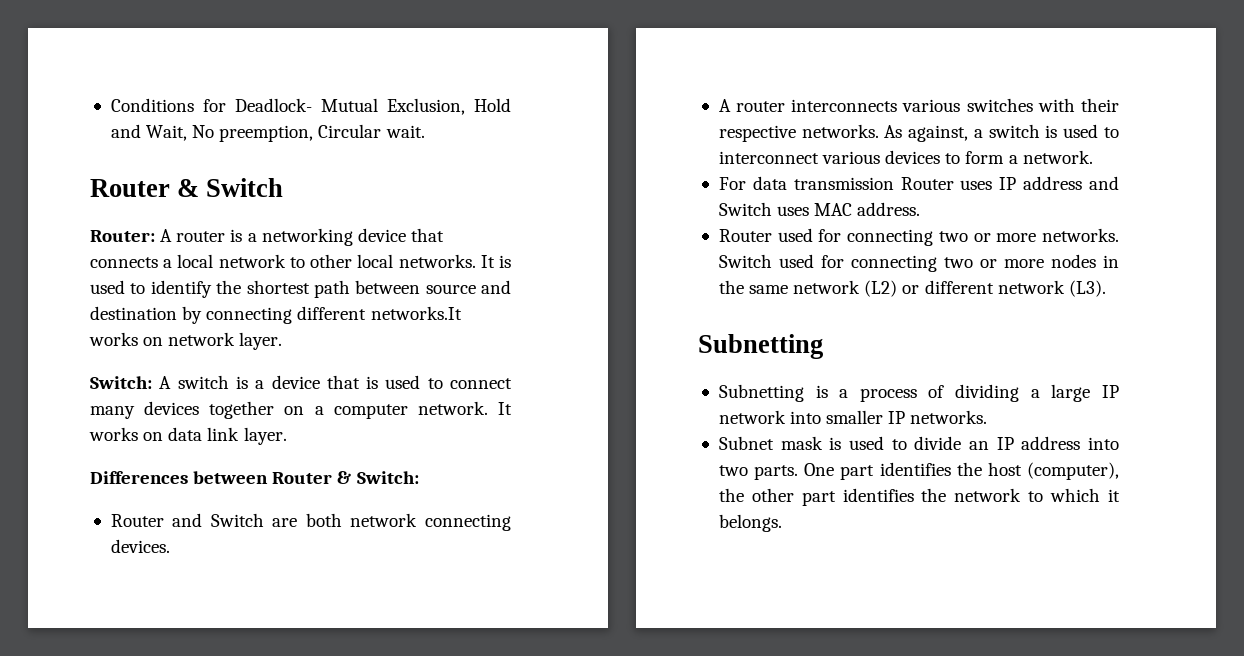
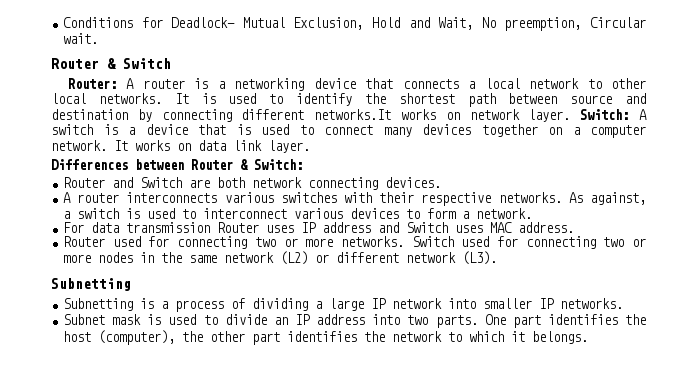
- It is used to identify the shortest path between source and destination by connecting different networks.It works on network layer.
- Switch: A switch is a device that is used to connect many devices together on a computer network.
+ It is used to identify the shortest path between source and destination by connecting different networks.It works on network layer. Switch: A switch is a device that is used to connect many devices together on a computer network.

